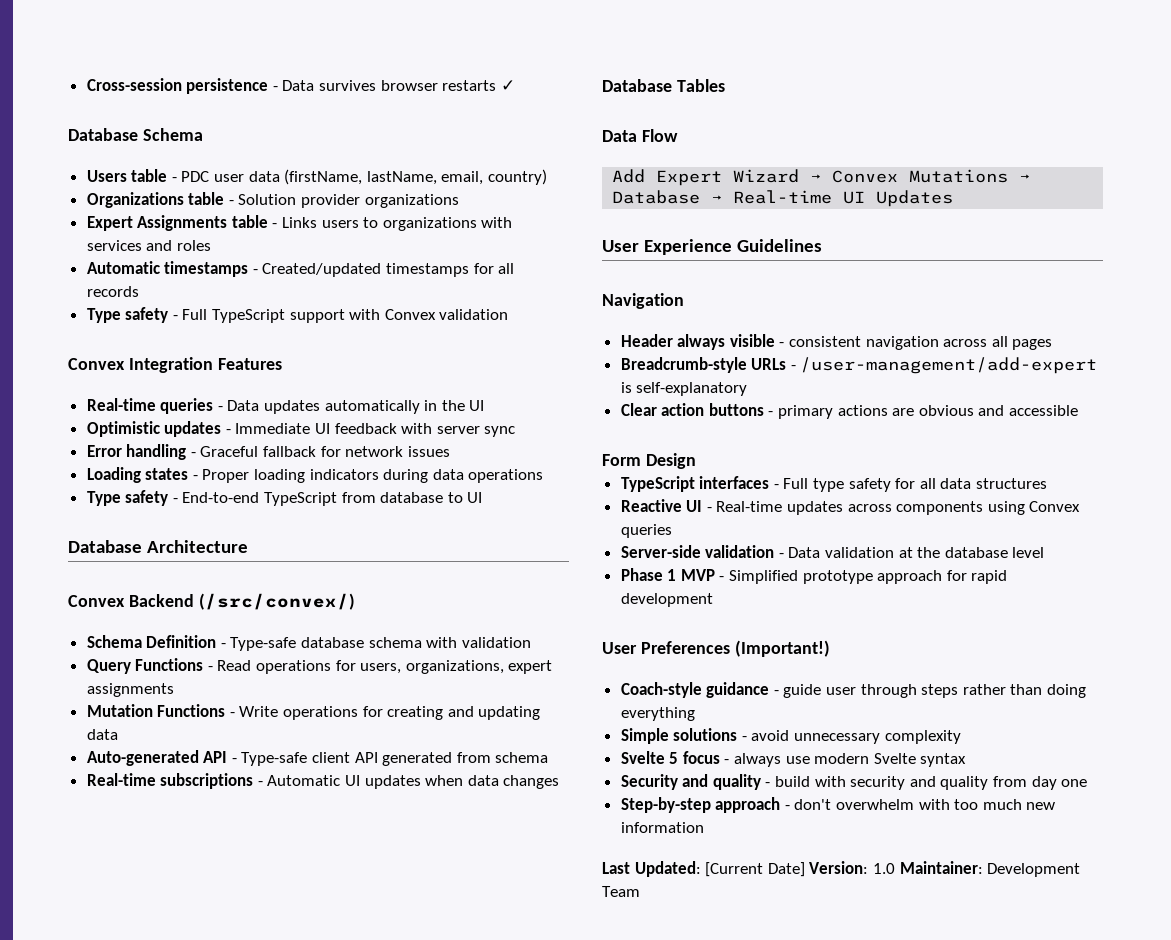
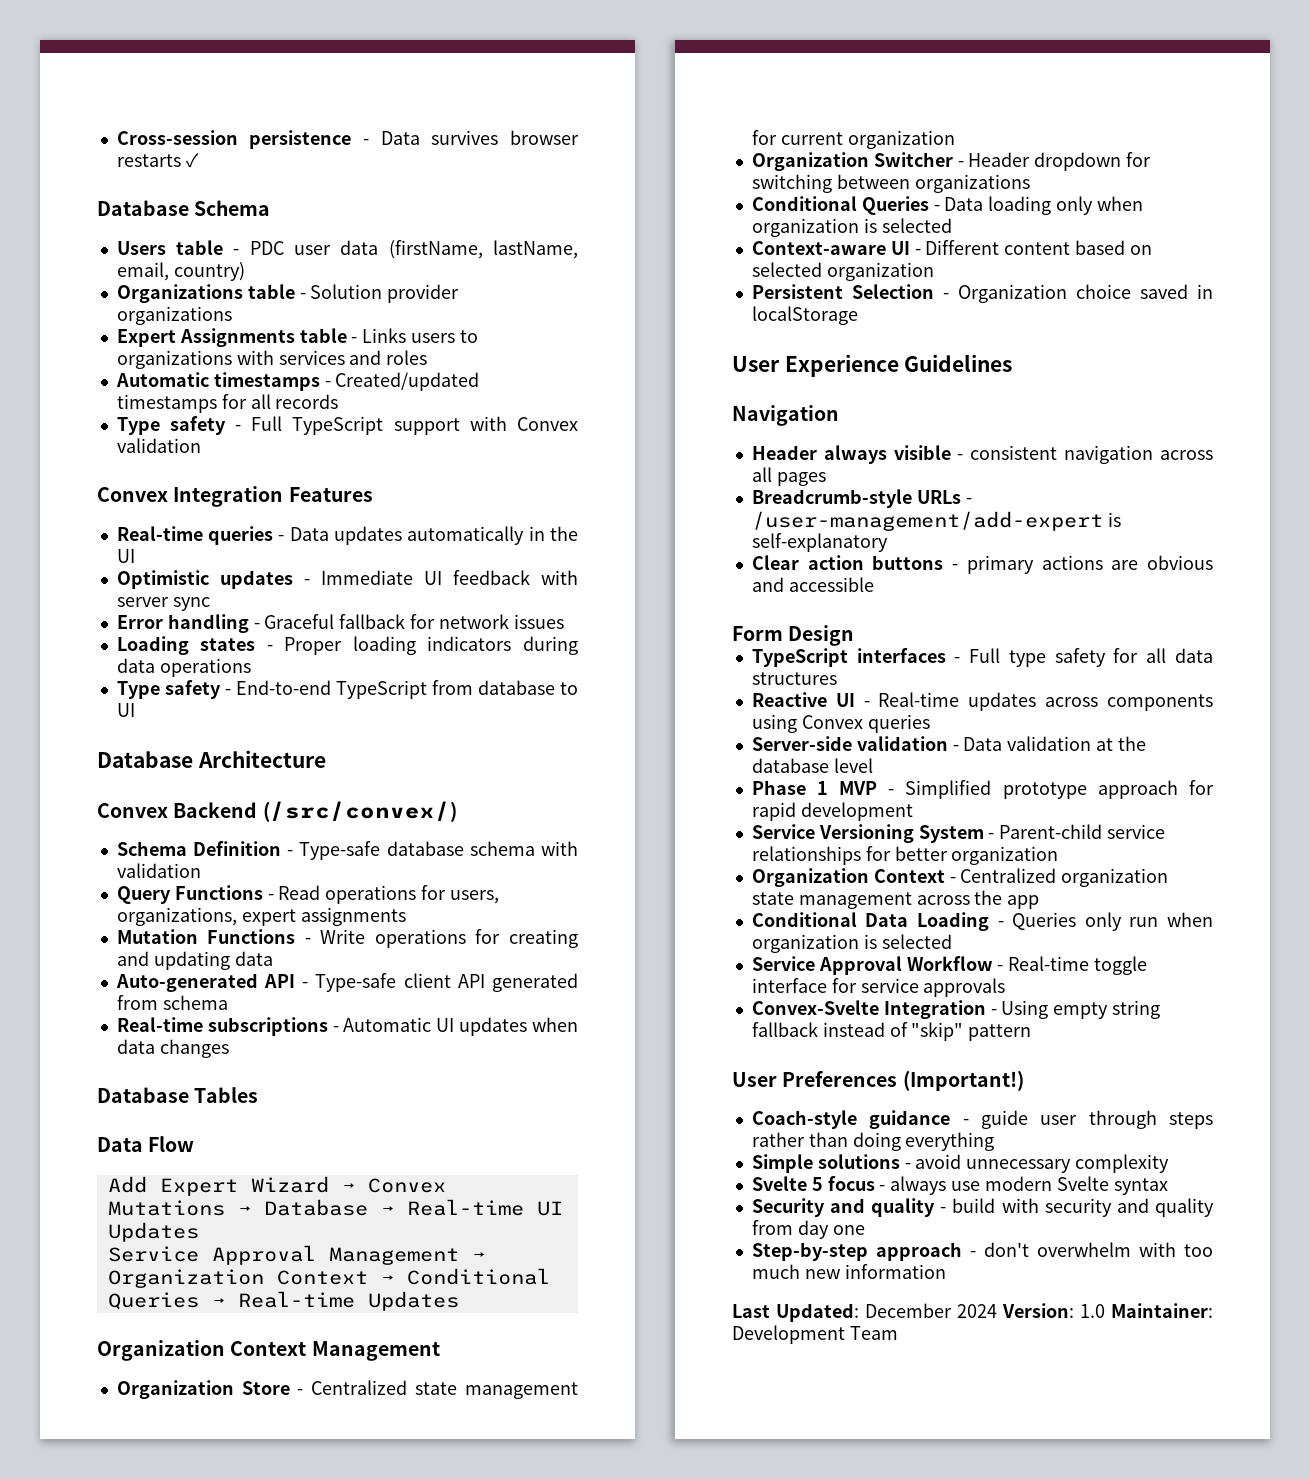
+ Service Approval Management → Organization Context → Conditional Queries → Real-time Updates
+ Organization Context Management
+ Organization Store - Centralized state management for current organization
+ Organization Switcher - Header dropdown for switching between organizations
+ Conditional Queries - Data loading only when organization is selected
+ Context-aware UI - Different content based on selected organization
+ Persistent Selection - Organization choice saved in localStorage
+ Service Versioning System - Parent-child service relationships for better organization
+ Organization Context - Centralized organization state management across the app
+ Conditional Data Loading - Queries only run when organization is selected
+ Service Approval Workflow - Real-time toggle interface for service approvals
+ Convex-Svelte Integration - Using empty string fallback instead of "skip" pattern
- Last Updated: [Current Date] Version: 1.0 Maintainer: Development Team
+ Last Updated: December 2024 Version: 1.0 Maintainer: Development Team

